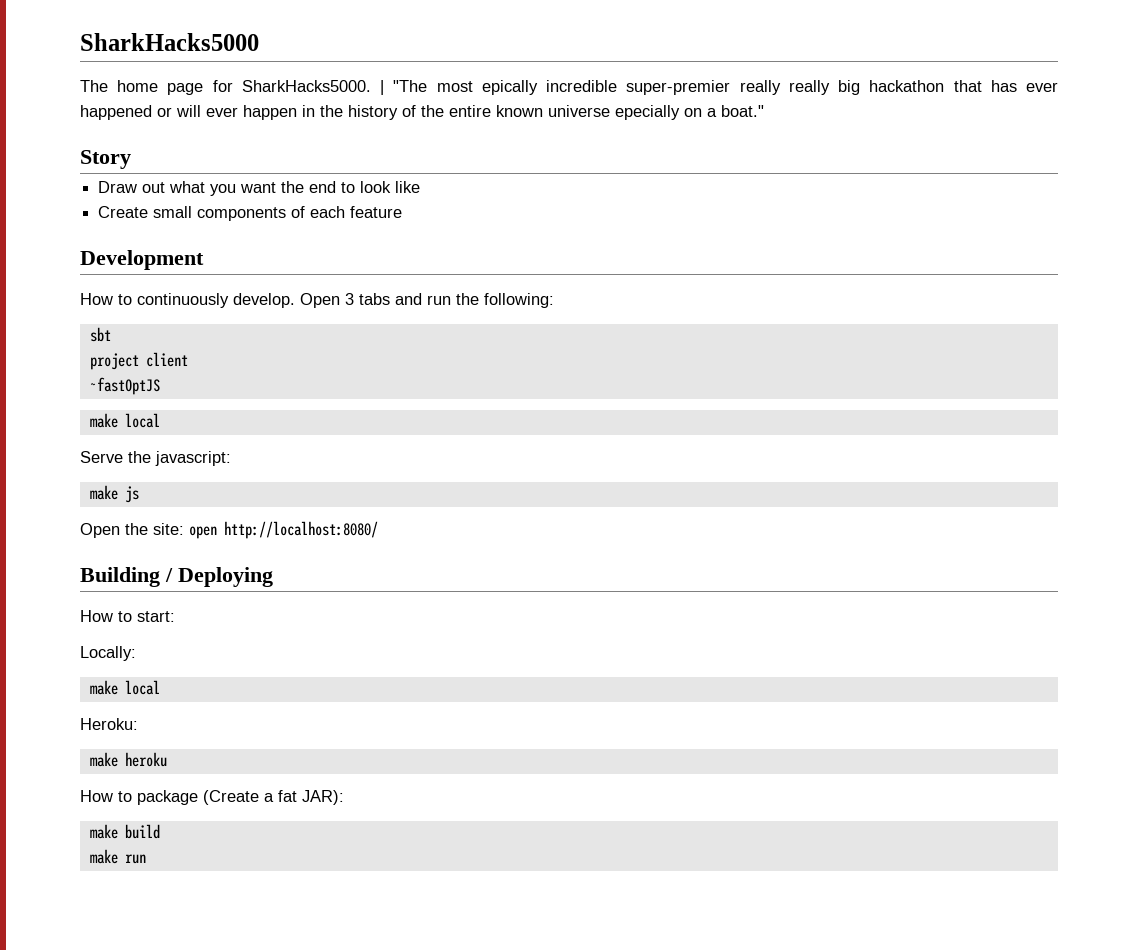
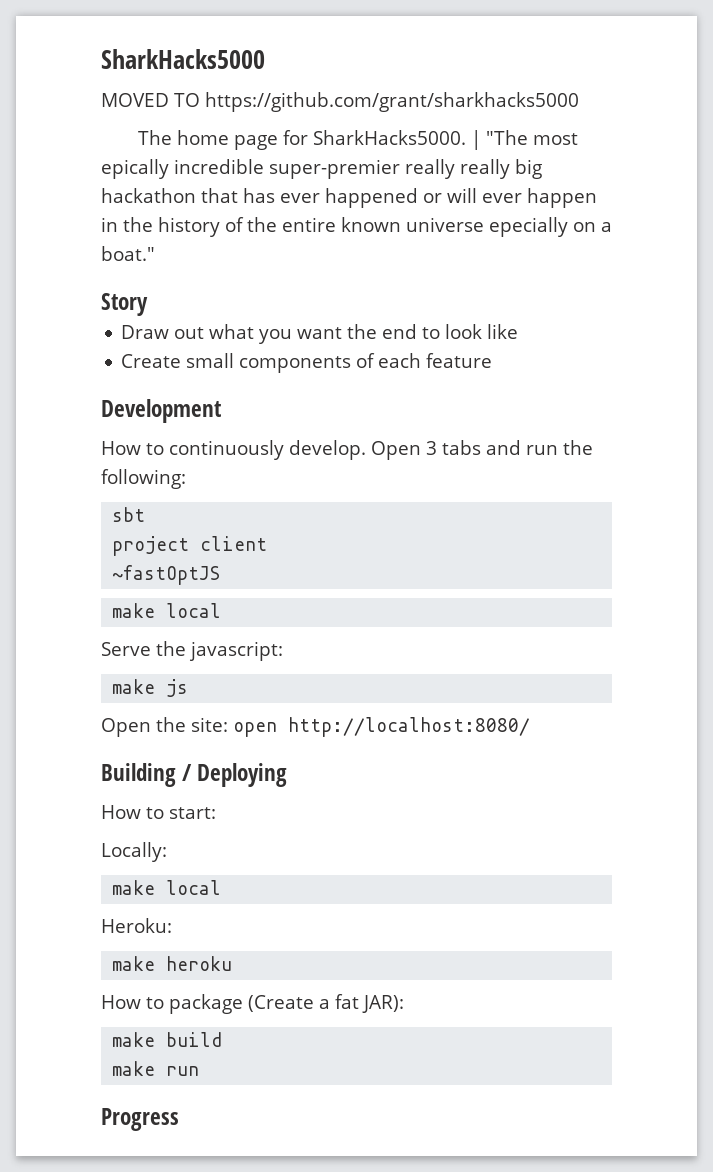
+ MOVED TO https://github.com/grant/sharkhacks5000
+ Progress

